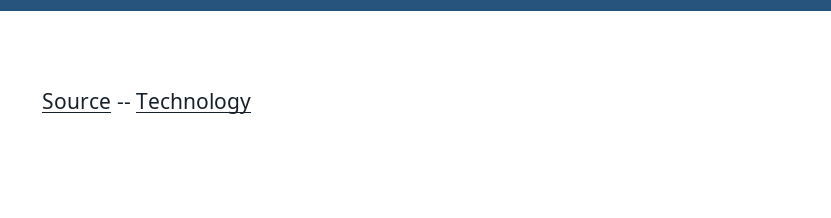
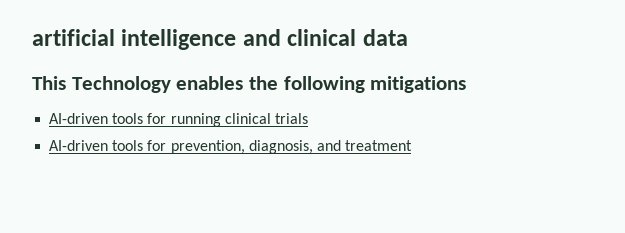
- Source -- Technology
+ artificial intelligence and clinical data
+ This Technology enables the following mitigations
+ AI-driven tools for running clinical trials
+ AI-driven tools for prevention, diagnosis, and treatment

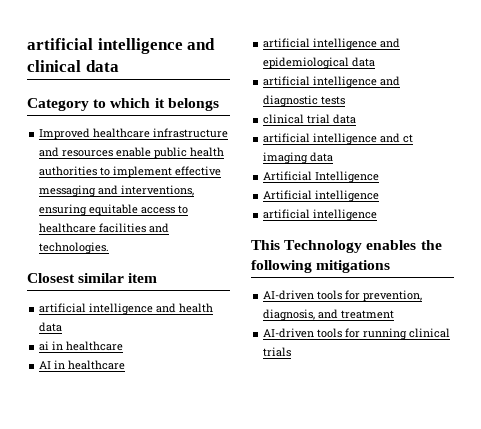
+ Category to which it belongs
+ Improved healthcare infrastructure and resources enable public health authorities to implement effective messaging and interventions, ensuring equitable access to healthcare facilities and technologies.
+ Closest similar item
+ artificial intelligence and health data
+ ai in healthcare
+ AI in healthcare
+ artificial intelligence and epidemiological data
+ artificial intelligence and diagnostic tests
+ clinical trial data
+ artificial intelligence and ct imaging data
+ Artificial Intelligence
+ Artificial intelligence
+ artificial intelligence
+ AI-driven tools for prevention, diagnosis, and treatment
  AI-driven tools for running clinical trials
- AI-driven tools for prevention, diagnosis, and treatment

